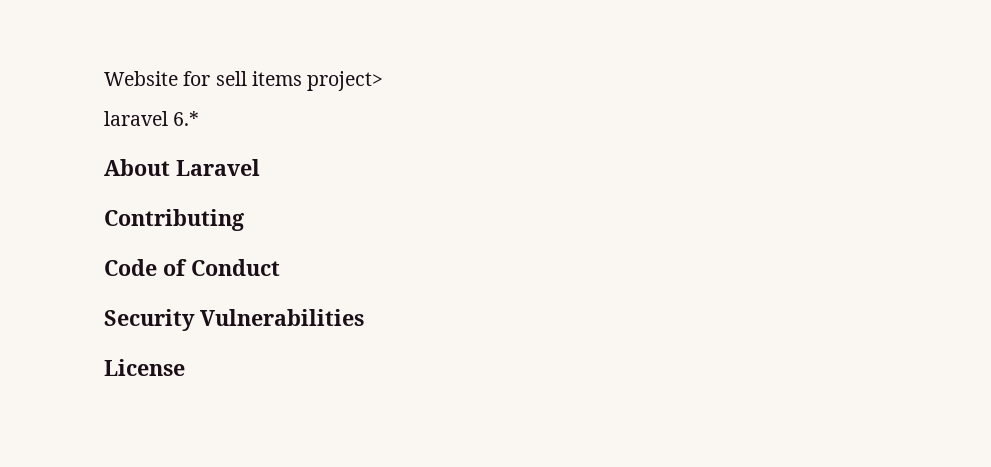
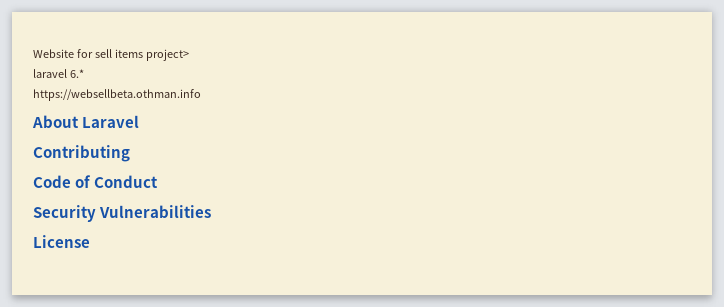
+ https://websellbeta.othman.info

